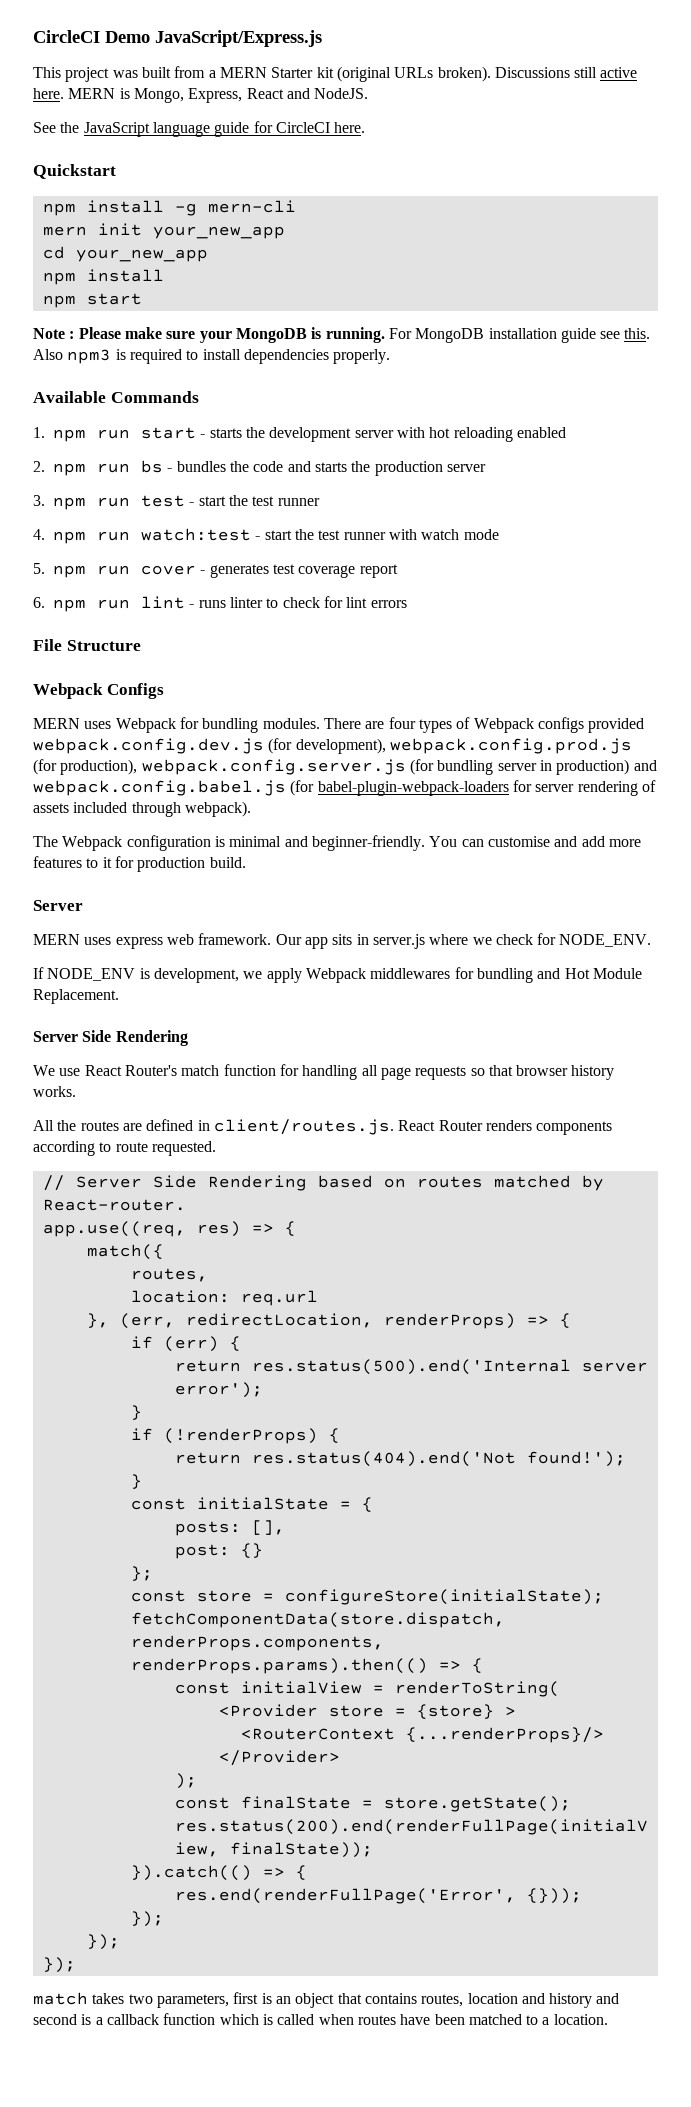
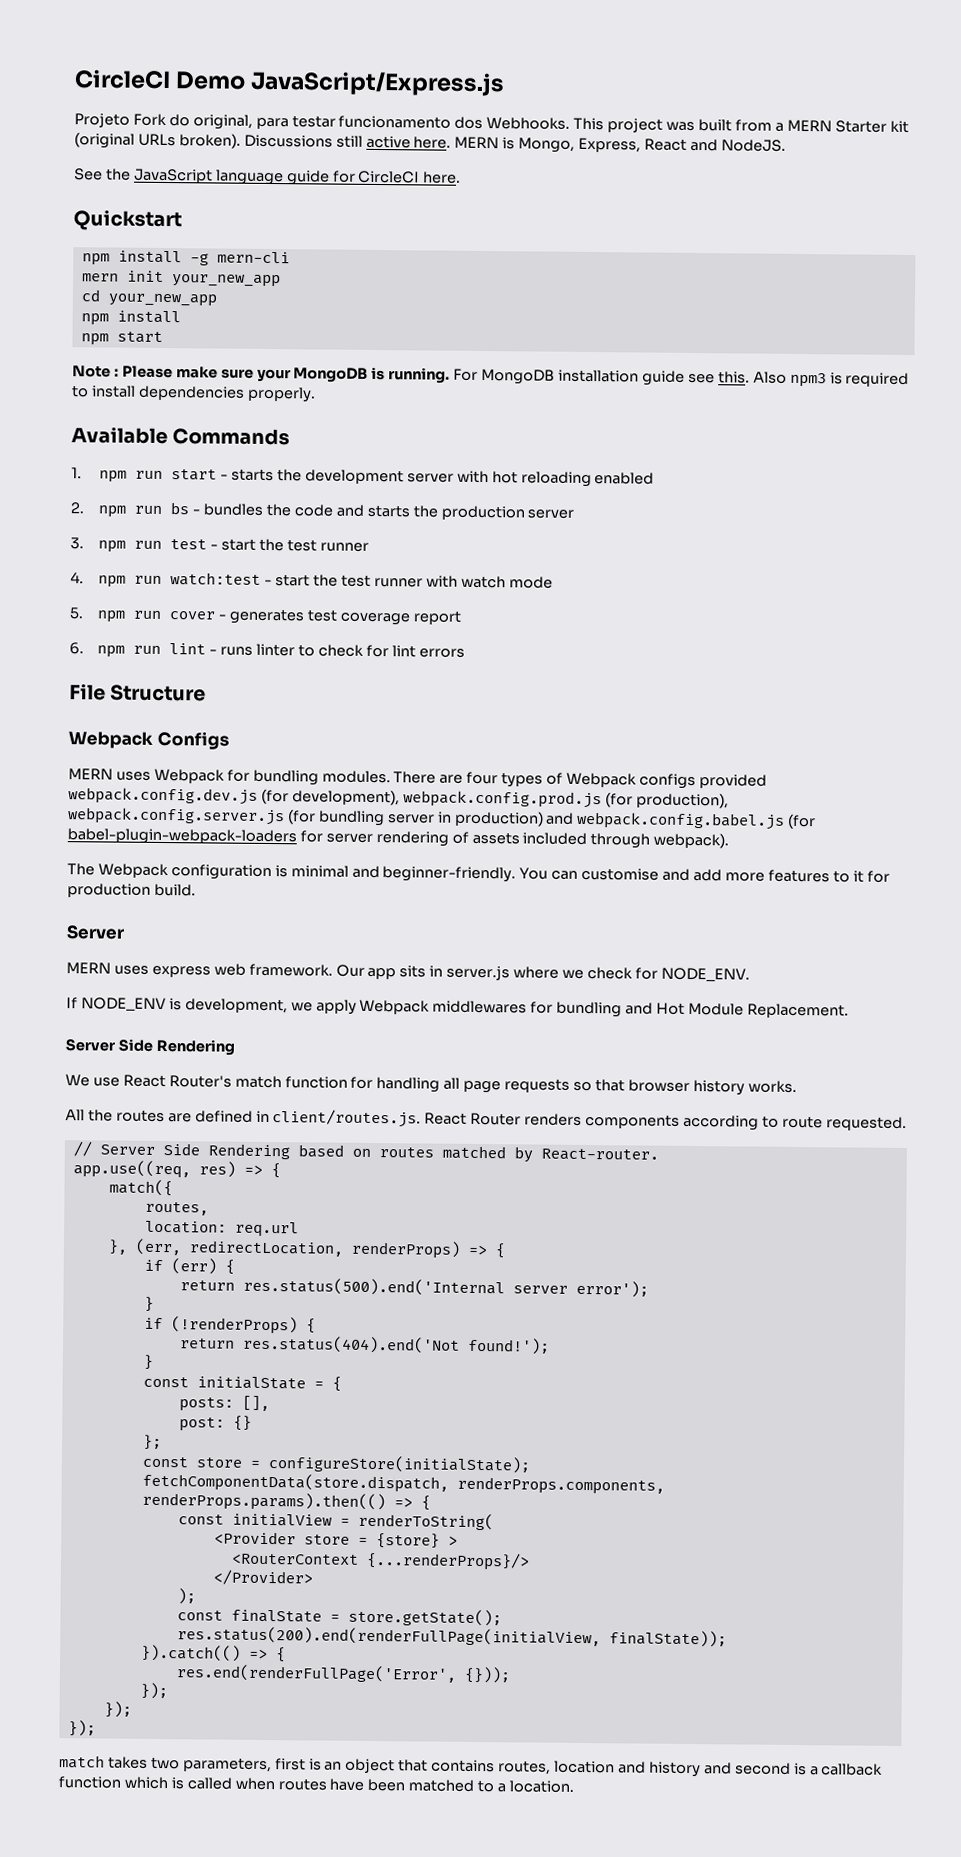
+ Projeto Fork do original, para testar funcionamento dos Webhooks.

